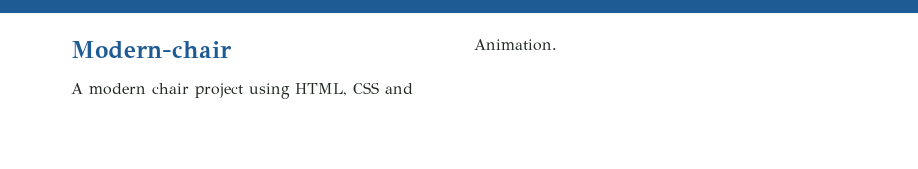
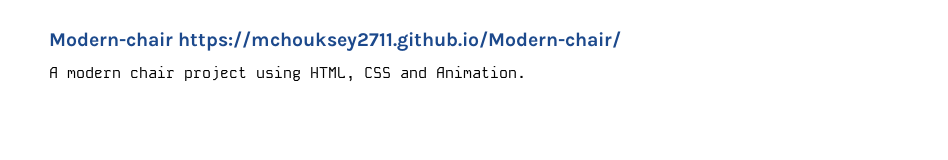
- Modern-chair
+ Modern-chair https://mchouksey2711.github.io/Modern-chair/

